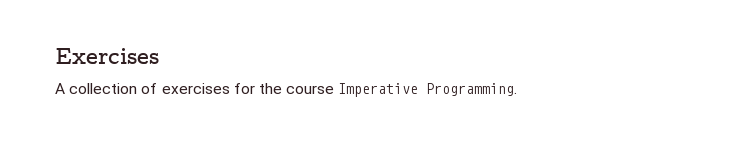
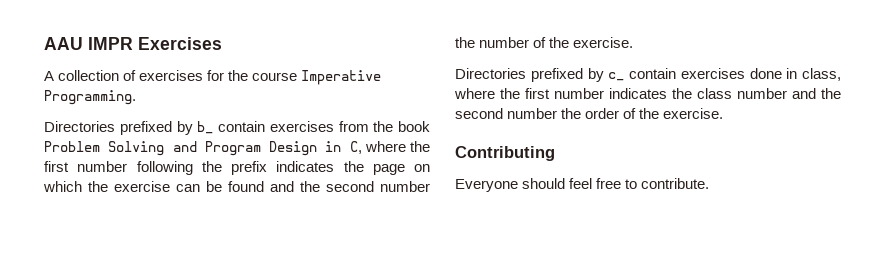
- Exercises
+ AAU IMPR Exercises
+ Directories prefixed by b_ contain exercises from the book Problem Solving and Program Design in C, where the first number following the prefix indicates the page on which the exercise can be found and the second number the number of the exercise.
+ Directories prefixed by c_ contain exercises done in class, where the first number indicates the class number and the second number the order of the exercise.
+ Contributing
+ Everyone should feel free to contribute.

